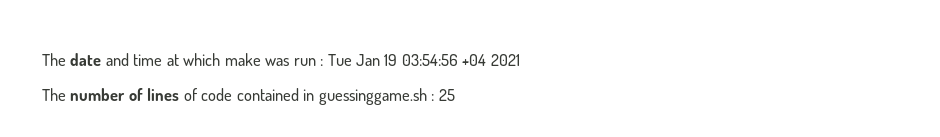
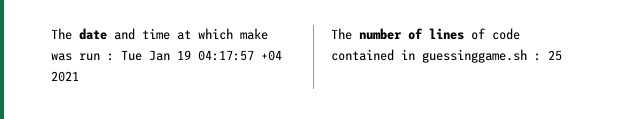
- The date and time at which make was run : Tue Jan 19 03:54:56 +04 2021
+ The date and time at which make was run : Tue Jan 19 04:17:57 +04 2021

